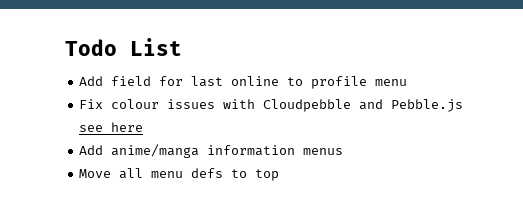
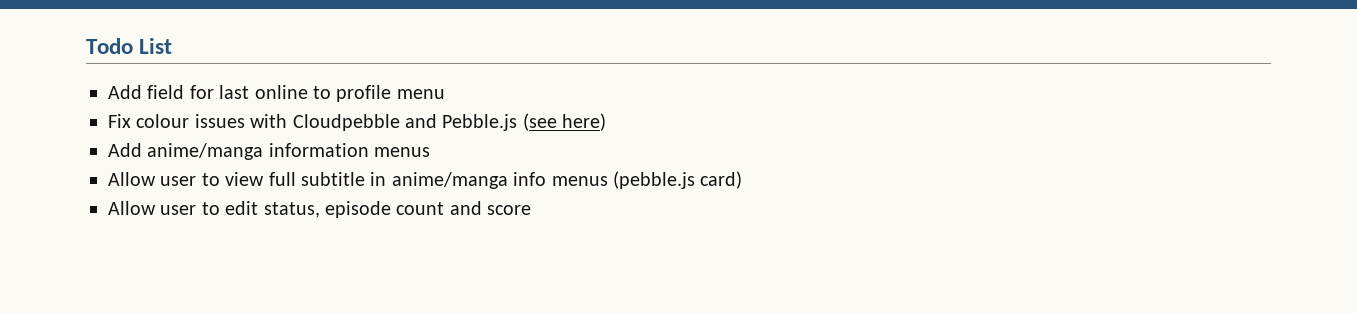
- Fix colour issues with Cloudpebble and Pebble.js see here
+ Fix colour issues with Cloudpebble and Pebble.js (see here)
- Move all menu defs to top
+ Allow user to view full subtitle in anime/manga info menus (pebble.js card)
+ Allow user to edit status, episode count and score

